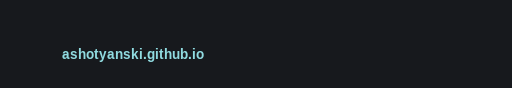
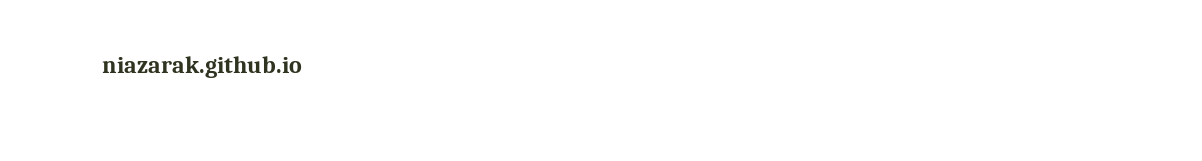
- ashotyanski.github.io
+ niazarak.github.io

